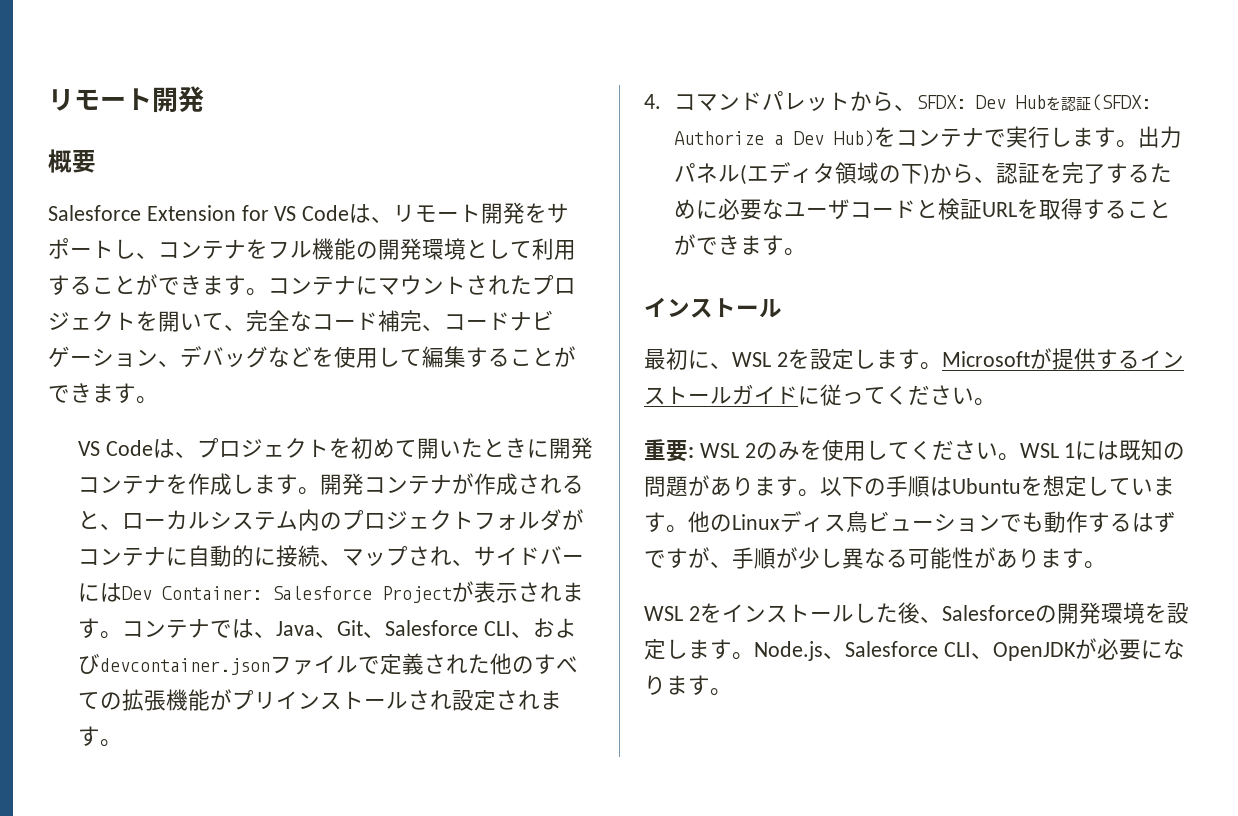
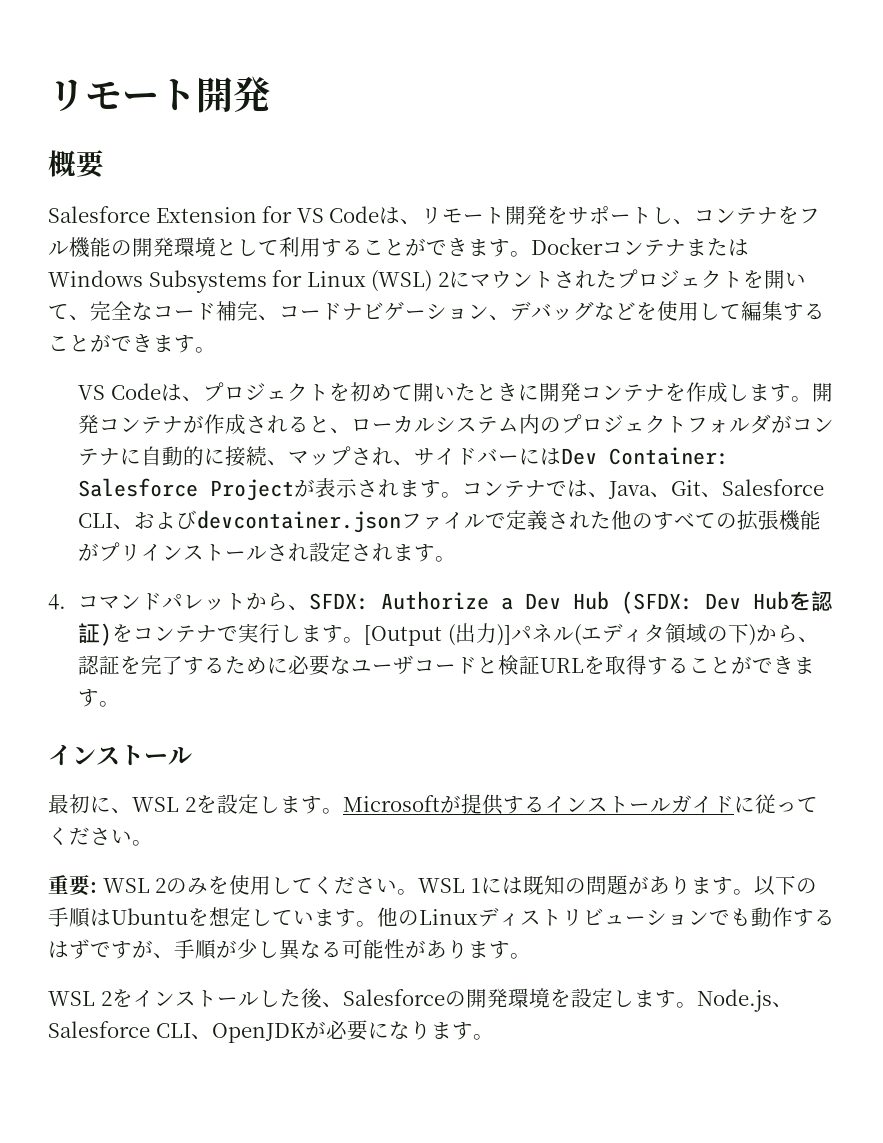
- コンテナにマウントされたプロジェクトを開いて、完全なコード補完、コードナビゲーション、デバッグなどを使用して編集することができます。
+ DockerコンテナまたはWindows Subsystems for Linux (WSL) 2にマウントされたプロジェクトを開いて、完全なコード補完、コードナビゲーション、デバッグなどを使用して編集することができます。
- 4.コマンドパレットから、SFDX: Dev Hubを認証(SFDX: Authorize a Dev Hub)をコンテナで実行します。
+ 4.コマンドパレットから、SFDX: Authorize a Dev Hub (SFDX: Dev Hubを認証)をコンテナで実行します。
- 出力パネル(エディタ領域の下)から、認証を完了するために必要なユーザコードと検証URLを取得することができます。
+ [Output (出力)]パネル(エディタ領域の下)から、認証を完了するために必要なユーザコードと検証URLを取得することができます。
- 他のLinuxディス鳥ビューションでも動作するはずですが、手順が少し異なる可能性があります。
+ 他のLinuxディストリビューションでも動作するはずですが、手順が少し異なる可能性があります。

